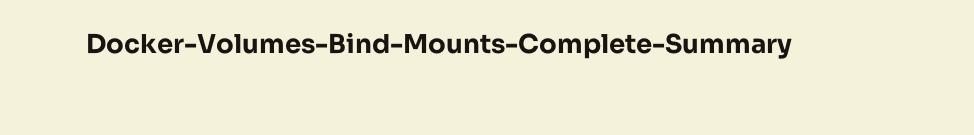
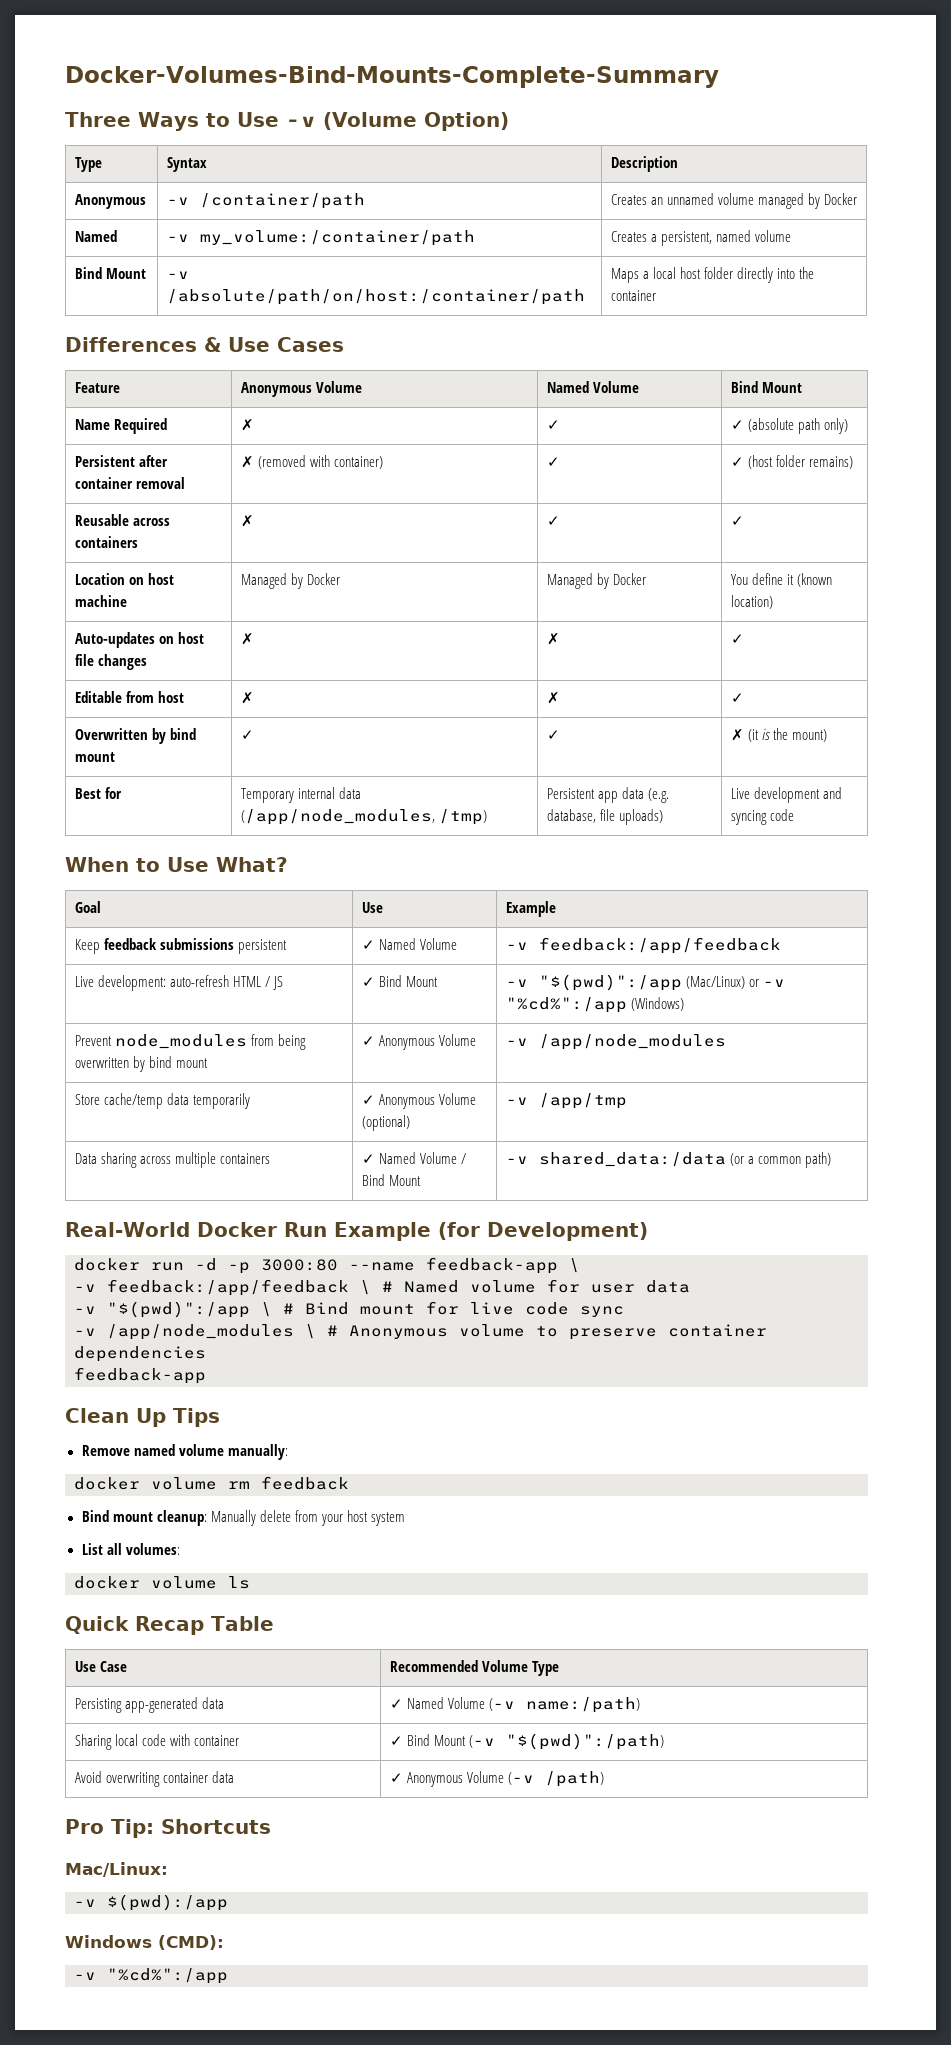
+ Three Ways to Use -v (Volume Option)
+ Type | Syntax | Description
+ Anonymous | -v /container/path | Creates an unnamed volume managed by Docker
+ Named | -v my_volume:/container/path | Creates a persistent, named volume
+ Bind Mount | -v /absolute/path/on/host:/container/path | Maps a local host folder directly into the container
+ Differences & Use Cases
+ Feature | Anonymous Volume | Named Volume | Bind Mount
+ Name Required | ✗ | ✓ | ✓ (absolute path only)
+ Persistent after container removal | ✗ (removed with container) | ✓ | ✓ (host folder remains)
+ Reusable across containers | ✗ | ✓ | ✓
+ Location on host machine | Managed by Docker | Managed by Docker | You define it (known location)
+ Auto-updates on host file changes | ✗ | ✗ | ✓
+ Editable from host | ✗ | ✗ | ✓
+ Overwritten by bind mount | ✓ | ✓ | ✗ (it is the mount)
+ Best for | Temporary internal data (/app/node_modules, /tmp) | Persistent app data (e.g. database, file uploads) | Live development and syncing code
+ When to Use What?
+ Goal | Use | Example
+ Keep feedback submissions persistent | ✓ Named Volume | -v feedback:/app/feedback
+ Live development: auto-refresh HTML / JS | ✓ Bind Mount | -v "$(pwd)":/app (Mac/Linux) or -v "%cd%":/app (Windows)
+ Prevent node_modules from being overwritten by bind mount | ✓ Anonymous Volume | -v /app/node_modules
+ Store cache/temp data temporarily | ✓ Anonymous Volume (optional) | -v /app/tmp
+ Data sharing across multiple containers | ✓ Named Volume / Bind Mount | -v shared_data:/data (or a common path)
+ Real-World Docker Run Example (for Development)
+ docker run -d -p 3000:80 --name feedback-app \
+ -v feedback:/app/feedback \ # Named volume for user data
+ -v "$(pwd)":/app \ # Bind mount for live code sync
+ -v /app/node_modules \ # Anonymous volume to preserve container dependencies
+ feedback-app
+ Clean Up Tips
+ Remove named volume manually:
+ docker volume rm feedback
+ Bind mount cleanup: Manually delete from your host system
+ List all volumes:
+ docker volume ls
+ Quick Recap Table
+ Use Case | Recommended Volume Type
+ Persisting app-generated data | ✓ Named Volume (-v name:/path)
+ Sharing local code with container | ✓ Bind Mount (-v "$(pwd)":/path)
+ Avoid overwriting container data | ✓ Anonymous Volume (-v /path)
+ Pro Tip: Shortcuts
+ Mac/Linux:
+ -v $(pwd):/app
+ Windows (CMD):
+ -v "%cd%":/app

